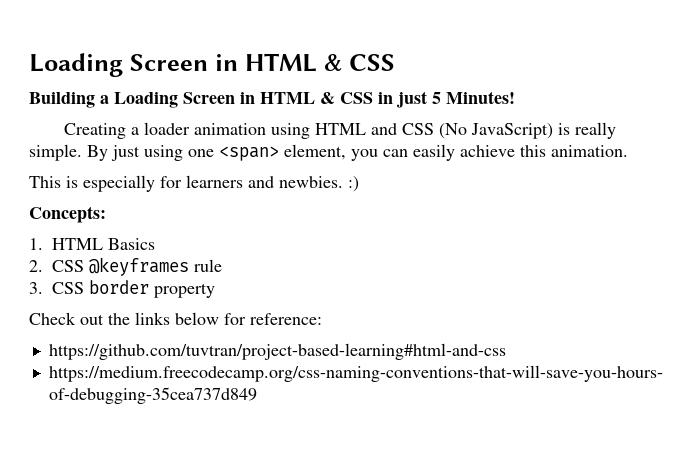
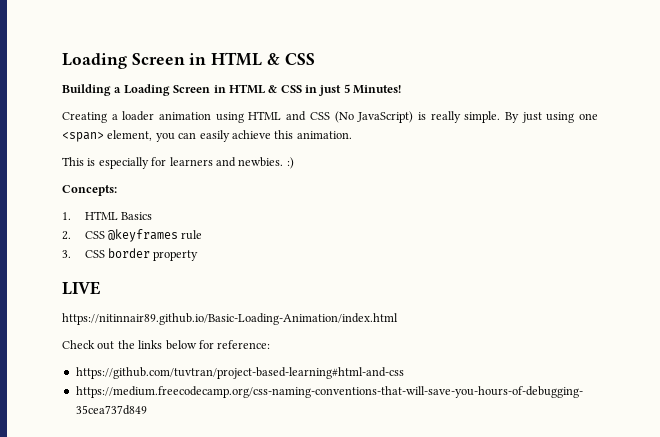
+ LIVE
+ https://nitinnair89.github.io/Basic-Loading-Animation/index.html

